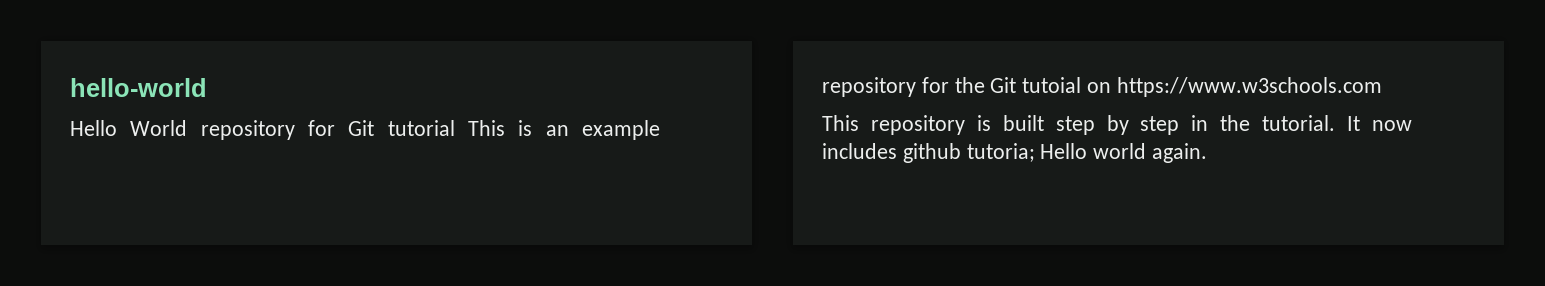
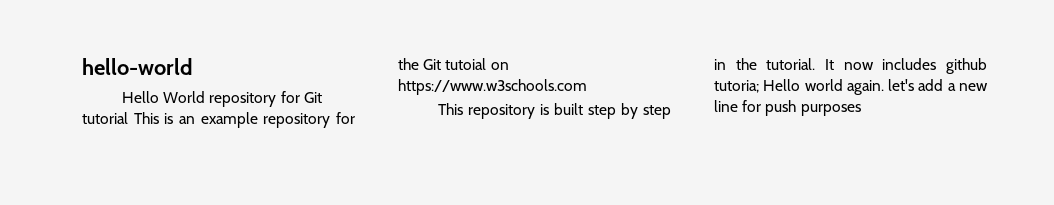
- It now includes github tutoria; Hello world again.
+ It now includes github tutoria; Hello world again. let's add a new line for push purposes

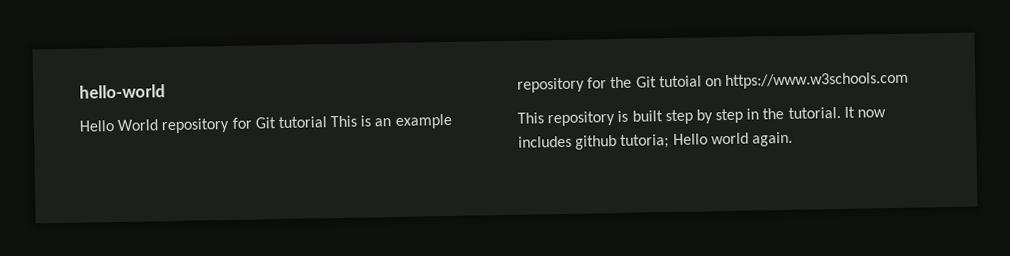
- It now includes github tutoria; Hello world again. let's add a new line for push purposes
+ It now includes github tutoria; Hello world again.

